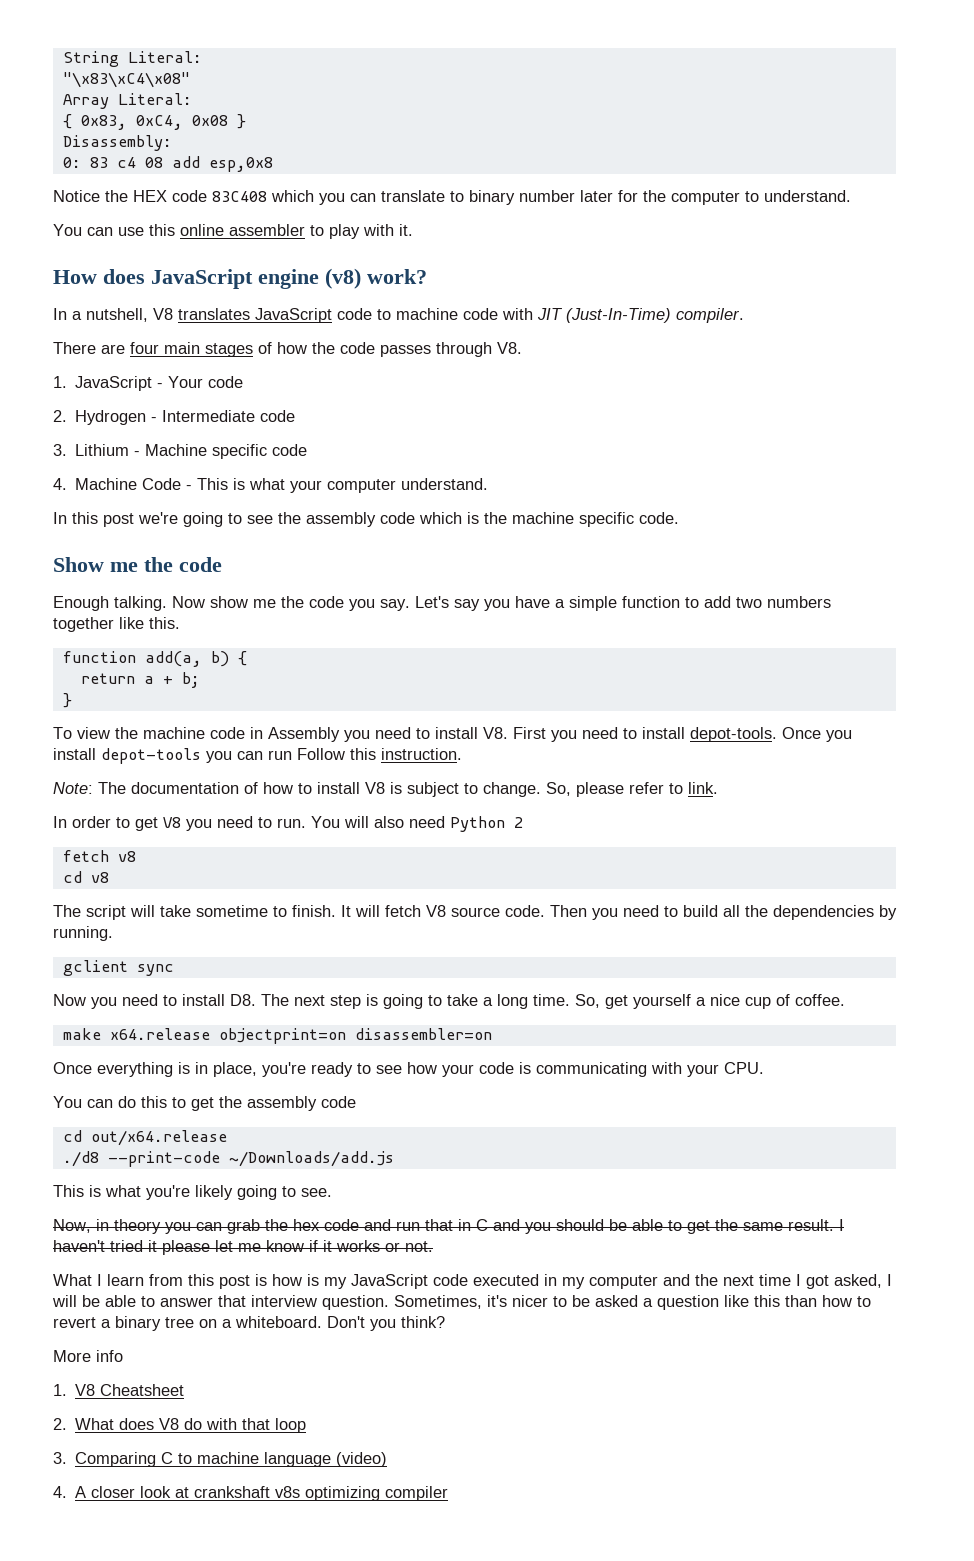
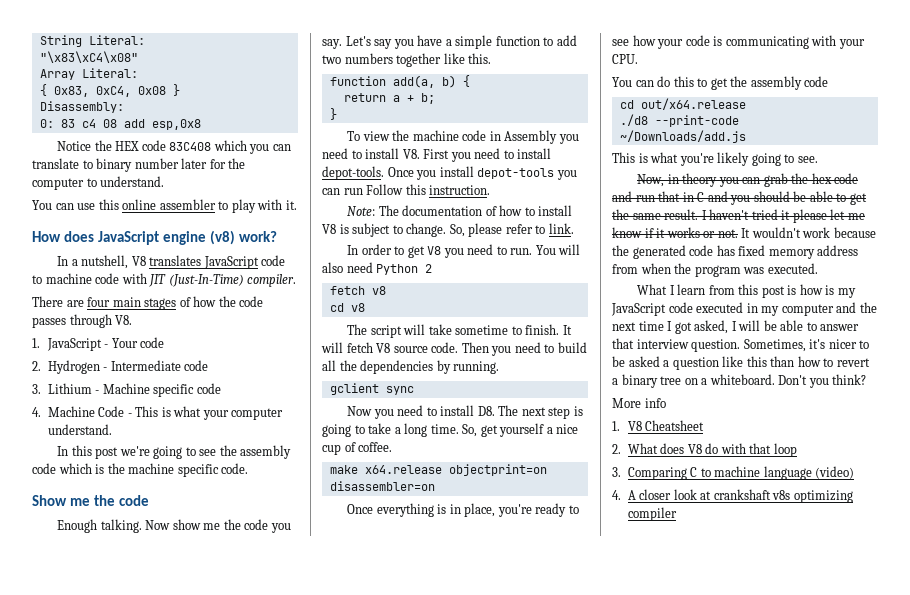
+ It wouldn't work because the generated code has fixed memory address from when the program was executed.

